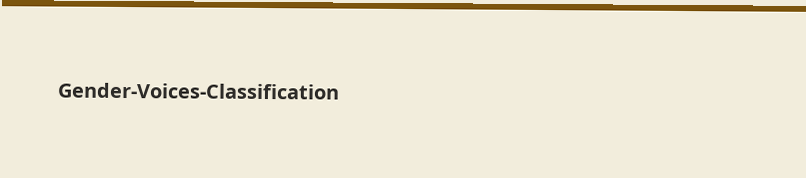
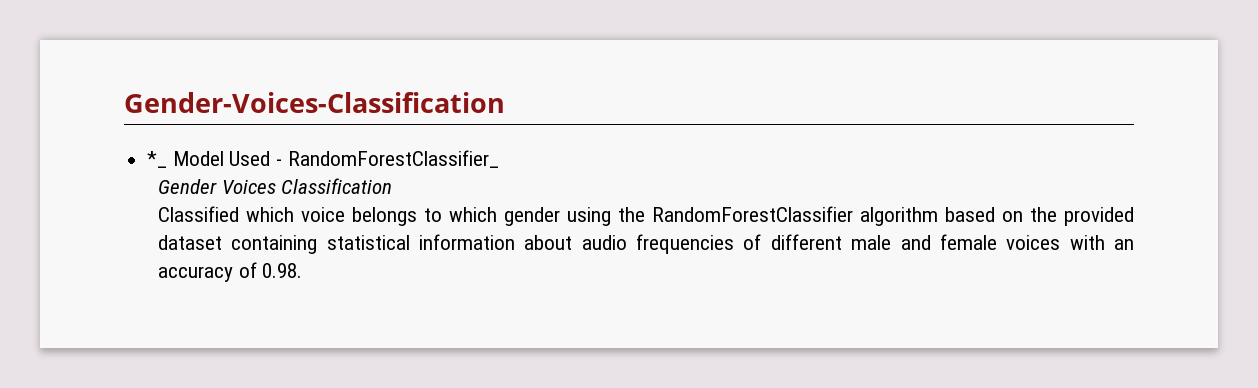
+ *_ Model Used - RandomForestClassifier_
+ Gender Voices Classification
+ Classified which voice belongs to which gender using the RandomForestClassifier algorithm based on the provided dataset containing statistical information about audio frequencies of different male and female voices with an accuracy of 0.98.

